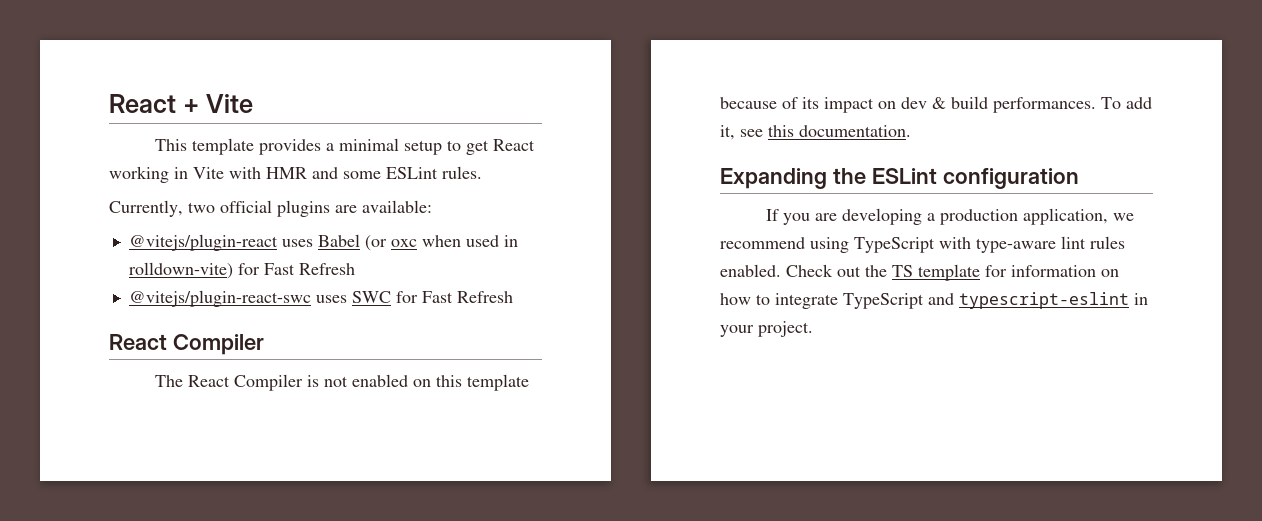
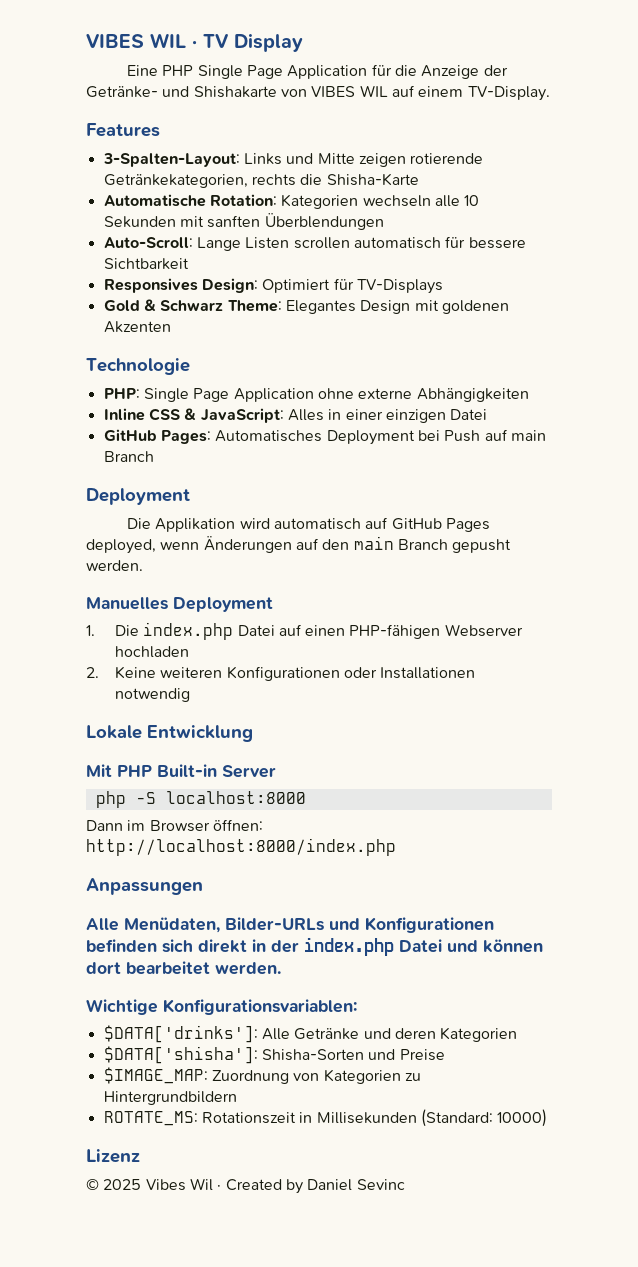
- React + Vite
- This template provides a minimal setup to get React working in Vite with HMR and some ESLint rules.
- Currently, two official plugins are available:
- @vitejs/plugin-react uses Babel (or oxc when used in rolldown-vite) for Fast Refresh
- @vitejs/plugin-react-swc uses SWC for Fast Refresh
- React Compiler
- The React Compiler is not enabled on this template because of its impact on dev & build performances. To add it, see this documentation.
- Expanding the ESLint configuration
- If you are developing a production application, we recommend using TypeScript with type-aware lint rules enabled. Check out the TS template for information on how to integrate TypeScript and typescript-eslint in your project.
+ VIBES WIL · TV Display
+ Eine PHP Single Page Application für die Anzeige der Getränke- und Shishakarte von VIBES WIL auf einem TV-Display.
+ Features
+ 3-Spalten-Layout: Links und Mitte zeigen rotierende Getränkekategorien, rechts die Shisha-Karte
+ Automatische Rotation: Kategorien wechseln alle 10 Sekunden mit sanften Überblendungen
+ Auto-Scroll: Lange Listen scrollen automatisch für bessere Sichtbarkeit
+ Responsives Design: Optimiert für TV-Displays
+ Gold & Schwarz Theme: Elegantes Design mit goldenen Akzenten
+ Technologie
+ PHP: Single Page Application ohne externe Abhängigkeiten
+ Inline CSS & JavaScript: Alles in einer einzigen Datei
+ GitHub Pages: Automatisches Deployment bei Push auf main Branch
+ Deployment
+ Die Applikation wird automatisch auf GitHub Pages deployed, wenn Änderungen auf den main Branch gepusht werden.
+ Manuelles Deployment
+ 1. Die index.php Datei auf einen PHP-fähigen Webserver hochladen
+ 2. Keine weiteren Konfigurationen oder Installationen notwendig
+ Lokale Entwicklung
+ Mit PHP Built-in Server
+ php -S localhost:8000
+ Dann im Browser öffnen: http://localhost:8000/index.php
+ Anpassungen
+ Alle Menüdaten, Bilder-URLs und Konfigurationen befinden sich direkt in der index.php Datei und können dort bearbeitet werden.
+ Wichtige Konfigurationsvariablen:
+ $DATA['drinks']: Alle Getränke und deren Kategorien
+ $DATA['shisha']: Shisha-Sorten und Preise
+ $IMAGE_MAP: Zuordnung von Kategorien zu Hintergrundbildern
+ ROTATE_MS: Rotationszeit in Millisekunden (Standard: 10000)
+ Lizenz
+ © 2025 Vibes Wil · Created by Daniel Sevinc

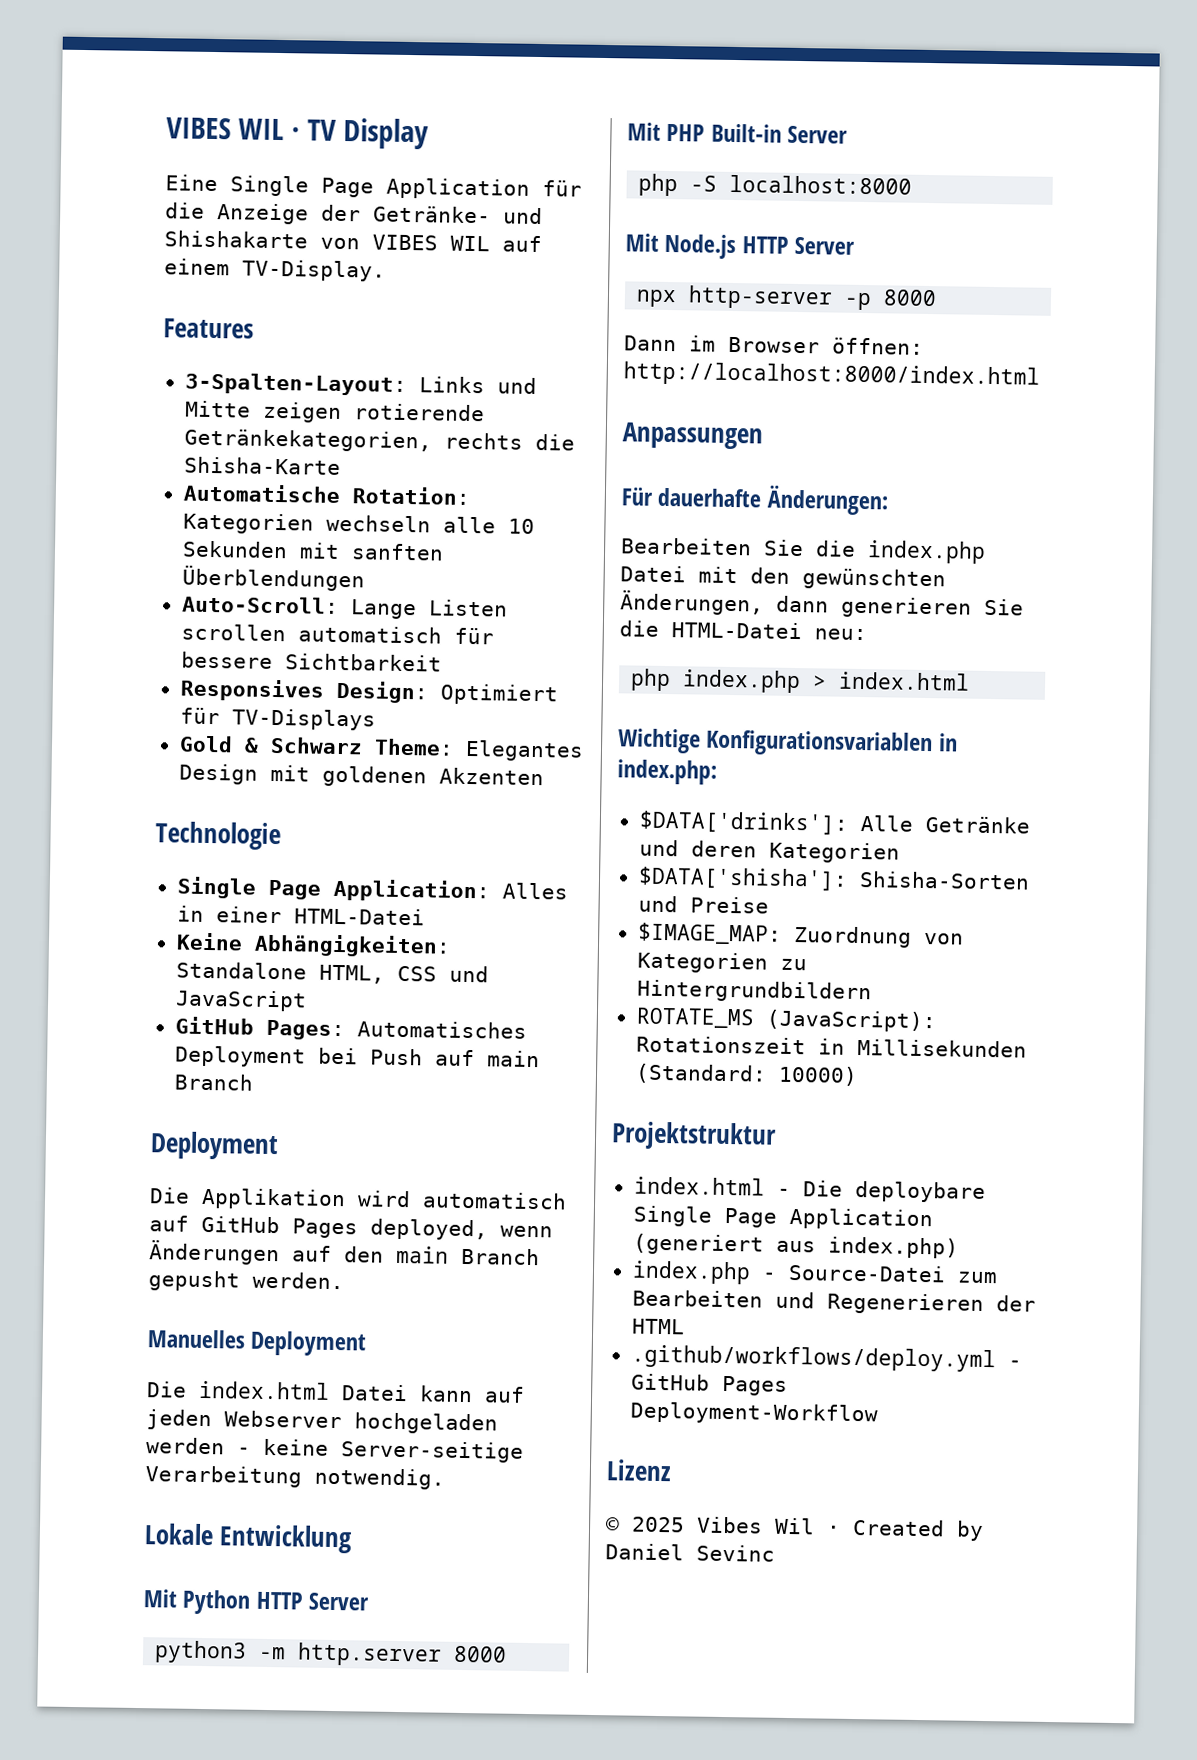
- Eine PHP Single Page Application für die Anzeige der Getränke- und Shishakarte von VIBES WIL auf einem TV-Display.
+ Eine Single Page Application für die Anzeige der Getränke- und Shishakarte von VIBES WIL auf einem TV-Display.
- PHP: Single Page Application ohne externe Abhängigkeiten
- Inline CSS & JavaScript: Alles in einer einzigen Datei
+ Single Page Application: Alles in einer HTML-Datei
+ Keine Abhängigkeiten: Standalone HTML, CSS und JavaScript
- 1. Die index.php Datei auf einen PHP-fähigen Webserver hochladen
- 2. Keine weiteren Konfigurationen oder Installationen notwendig
+ Die index.html Datei kann auf jeden Webserver hochgeladen werden - keine Server-seitige Verarbeitung notwendig.
  Lokale Entwicklung
+ Mit Python HTTP Server
+ python3 -m http.server 8000
+ Mit Node.js HTTP Server
+ npx http-server -p 8000
- Dann im Browser öffnen: http://localhost:8000/index.php
+ Dann im Browser öffnen: http://localhost:8000/index.html
- Alle Menüdaten, Bilder-URLs und Konfigurationen befinden sich direkt in der index.php Datei und können dort bearbeitet werden.
- Wichtige Konfigurationsvariablen:
+ Für dauerhafte Änderungen:
+ Bearbeiten Sie die index.php Datei mit den gewünschten Änderungen, dann generieren Sie die HTML-Datei neu:
+ php index.php > index.html
+ Wichtige Konfigurationsvariablen in index.php:
- ROTATE_MS: Rotationszeit in Millisekunden (Standard: 10000)
+ ROTATE_MS (JavaScript): Rotationszeit in Millisekunden (Standard: 10000)
+ Projektstruktur
+ index.html - Die deploybare Single Page Application (generiert aus index.php)
+ index.php - Source-Datei zum Bearbeiten und Regenerieren der HTML
+ .github/workflows/deploy.yml - GitHub Pages Deployment-Workflow

